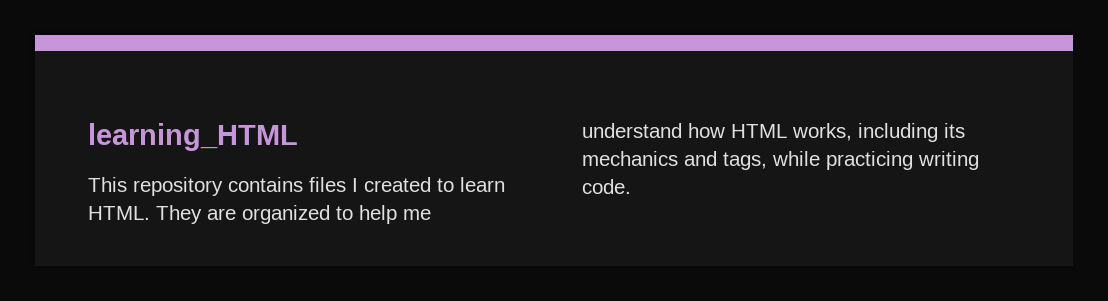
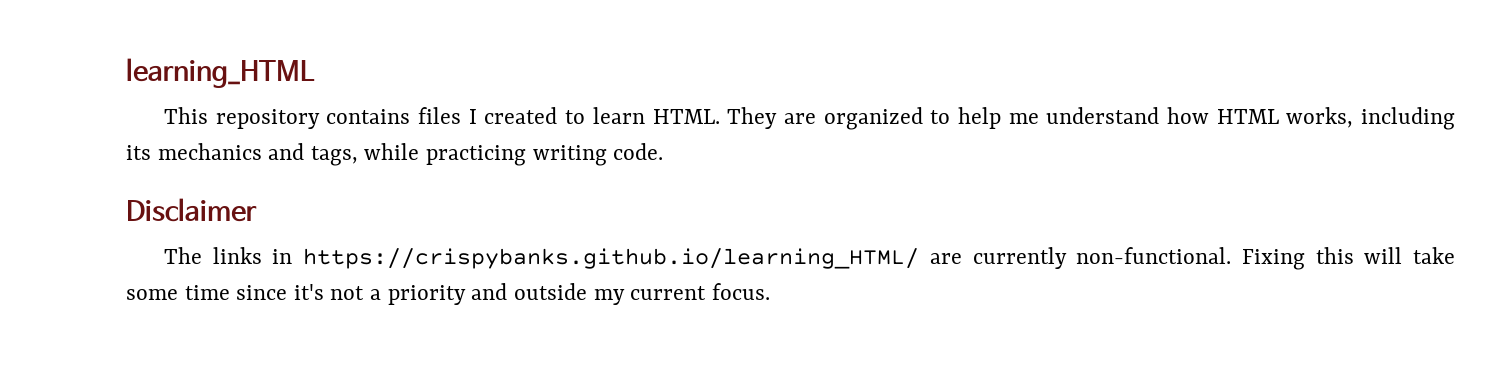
+ Disclaimer
+ The links in https://crispybanks.github.io/learning_HTML/ are currently non-functional. Fixing this will take some time since it's not a priority and outside my current focus.

